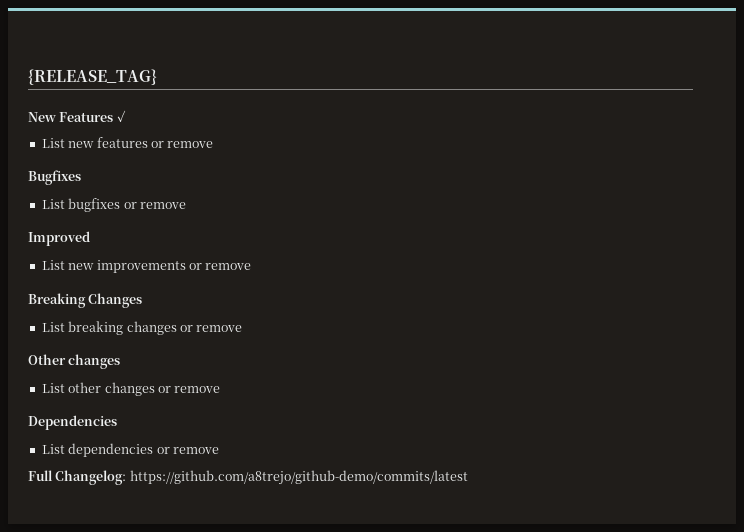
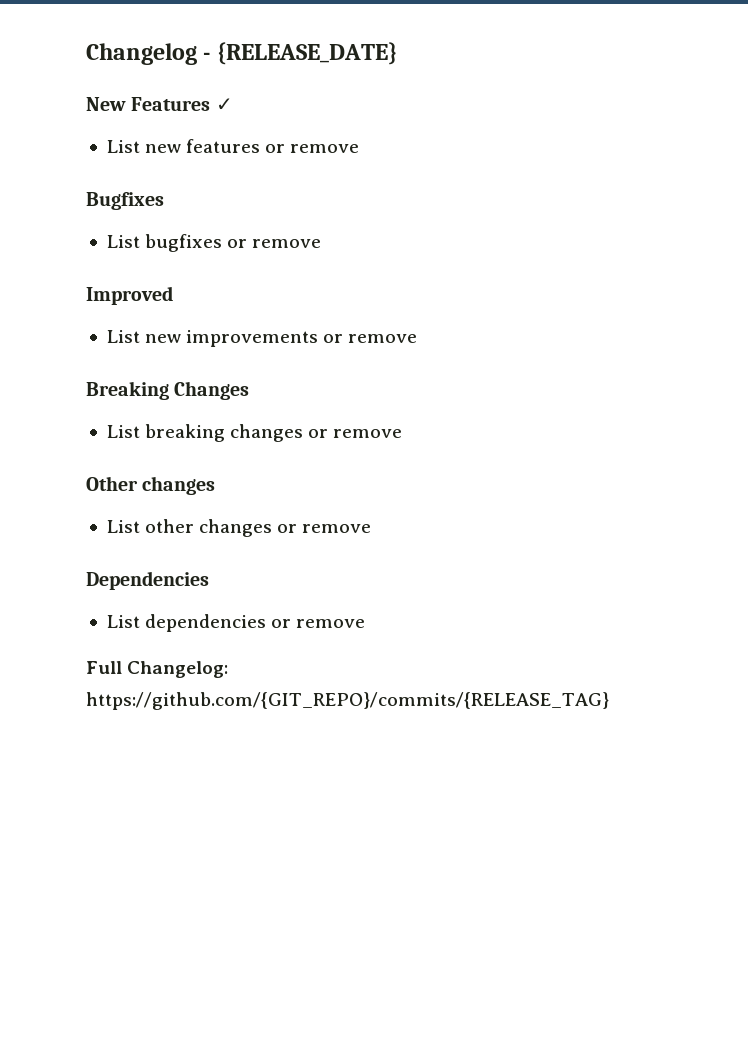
- {RELEASE_TAG}
+ Changelog - {RELEASE_DATE}
- Full Changelog: https://github.com/a8trejo/github-demo/commits/latest
+ Full Changelog: https://github.com/{GIT_REPO}/commits/{RELEASE_TAG}

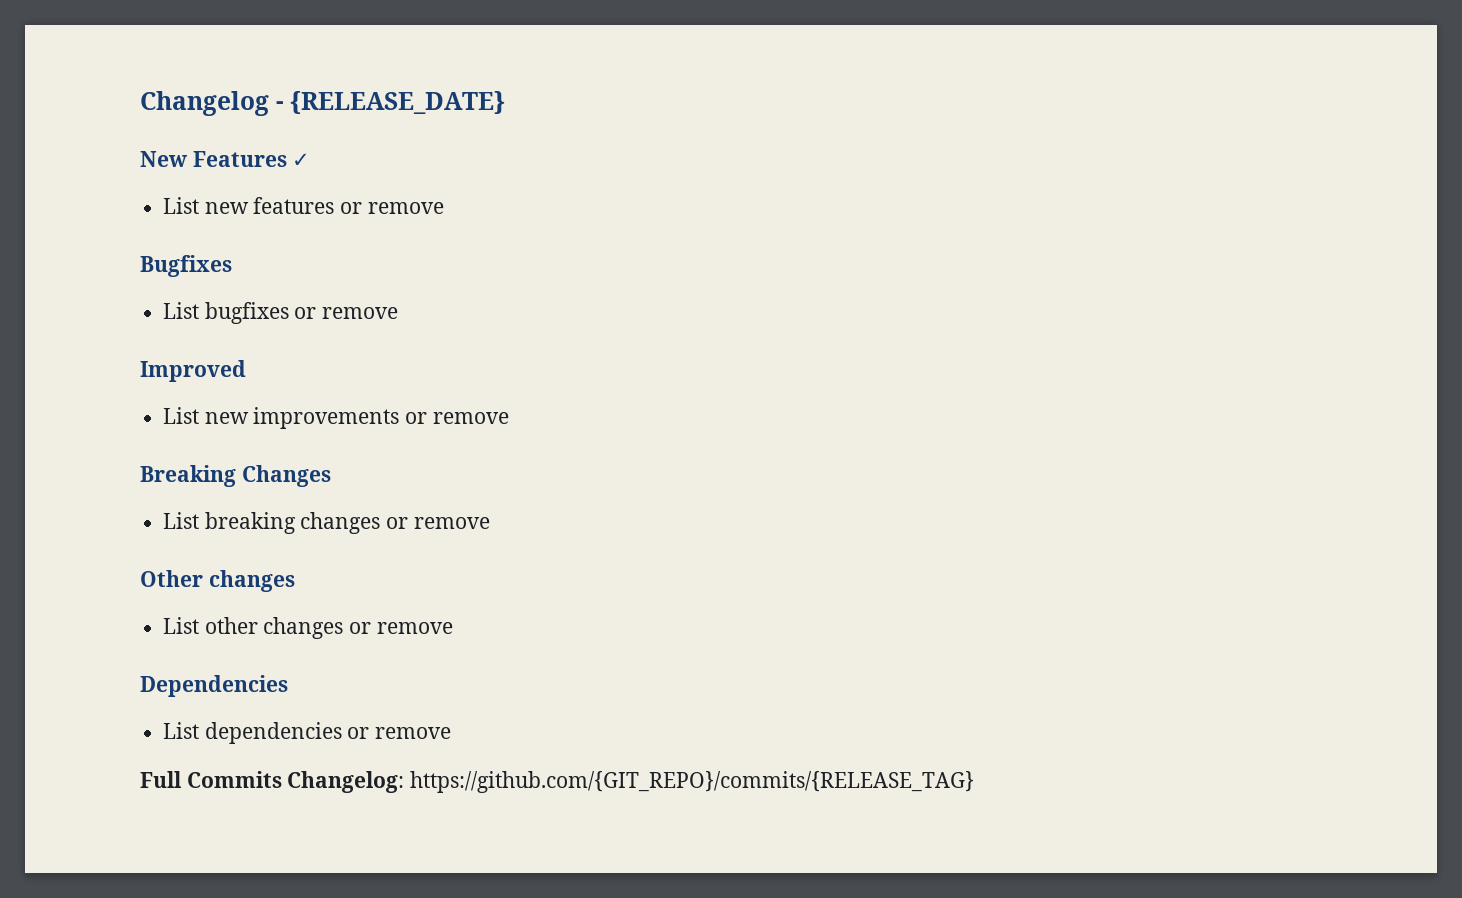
- Full Changelog: https://github.com/{GIT_REPO}/commits/{RELEASE_TAG}
+ Full Commits Changelog: https://github.com/{GIT_REPO}/commits/{RELEASE_TAG}

